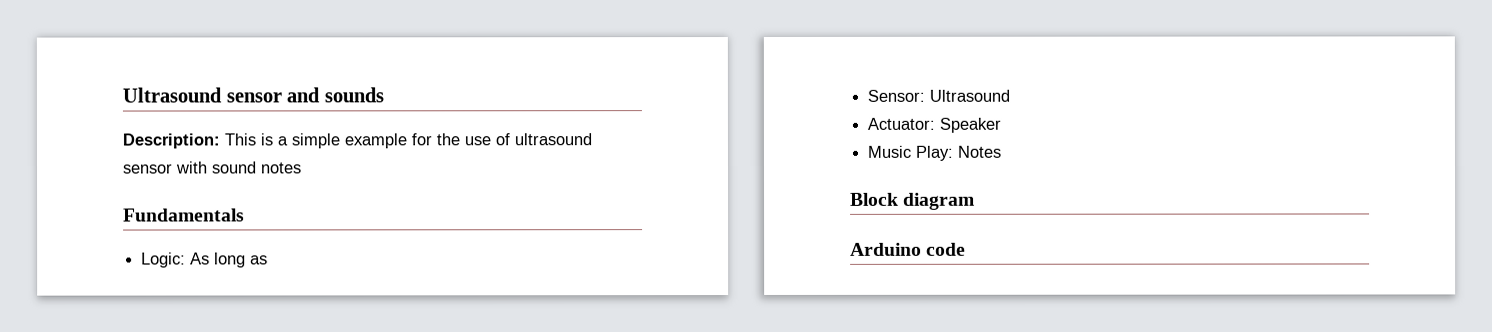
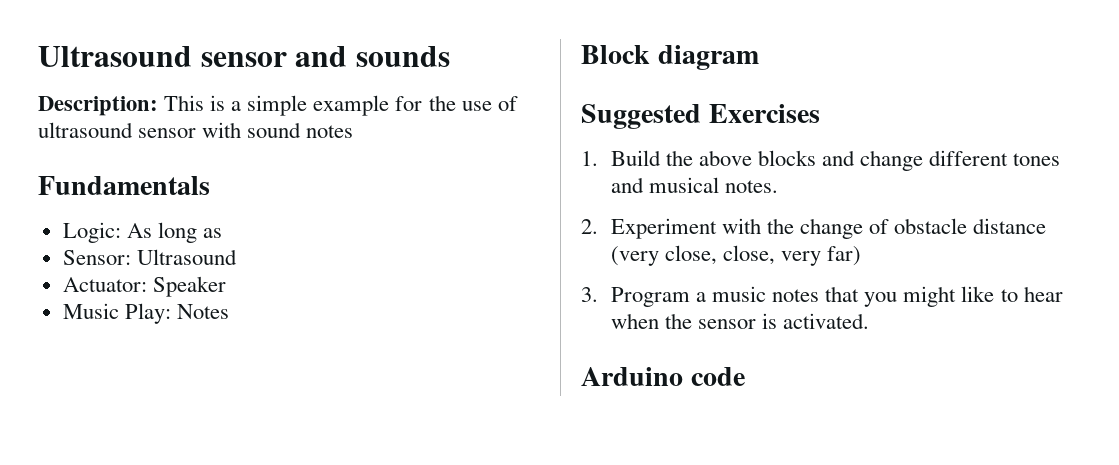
+ Suggested Exercises
+ 1. Build the above blocks and change different tones and musical notes.
+ 2. Experiment with the change of obstacle distance (very close, close, very far)
+ 3. Program a music notes that you might like to hear when the sensor is activated.

